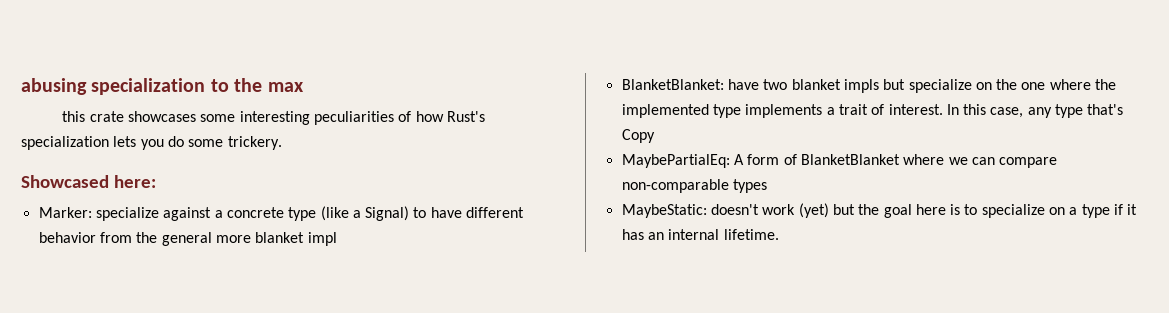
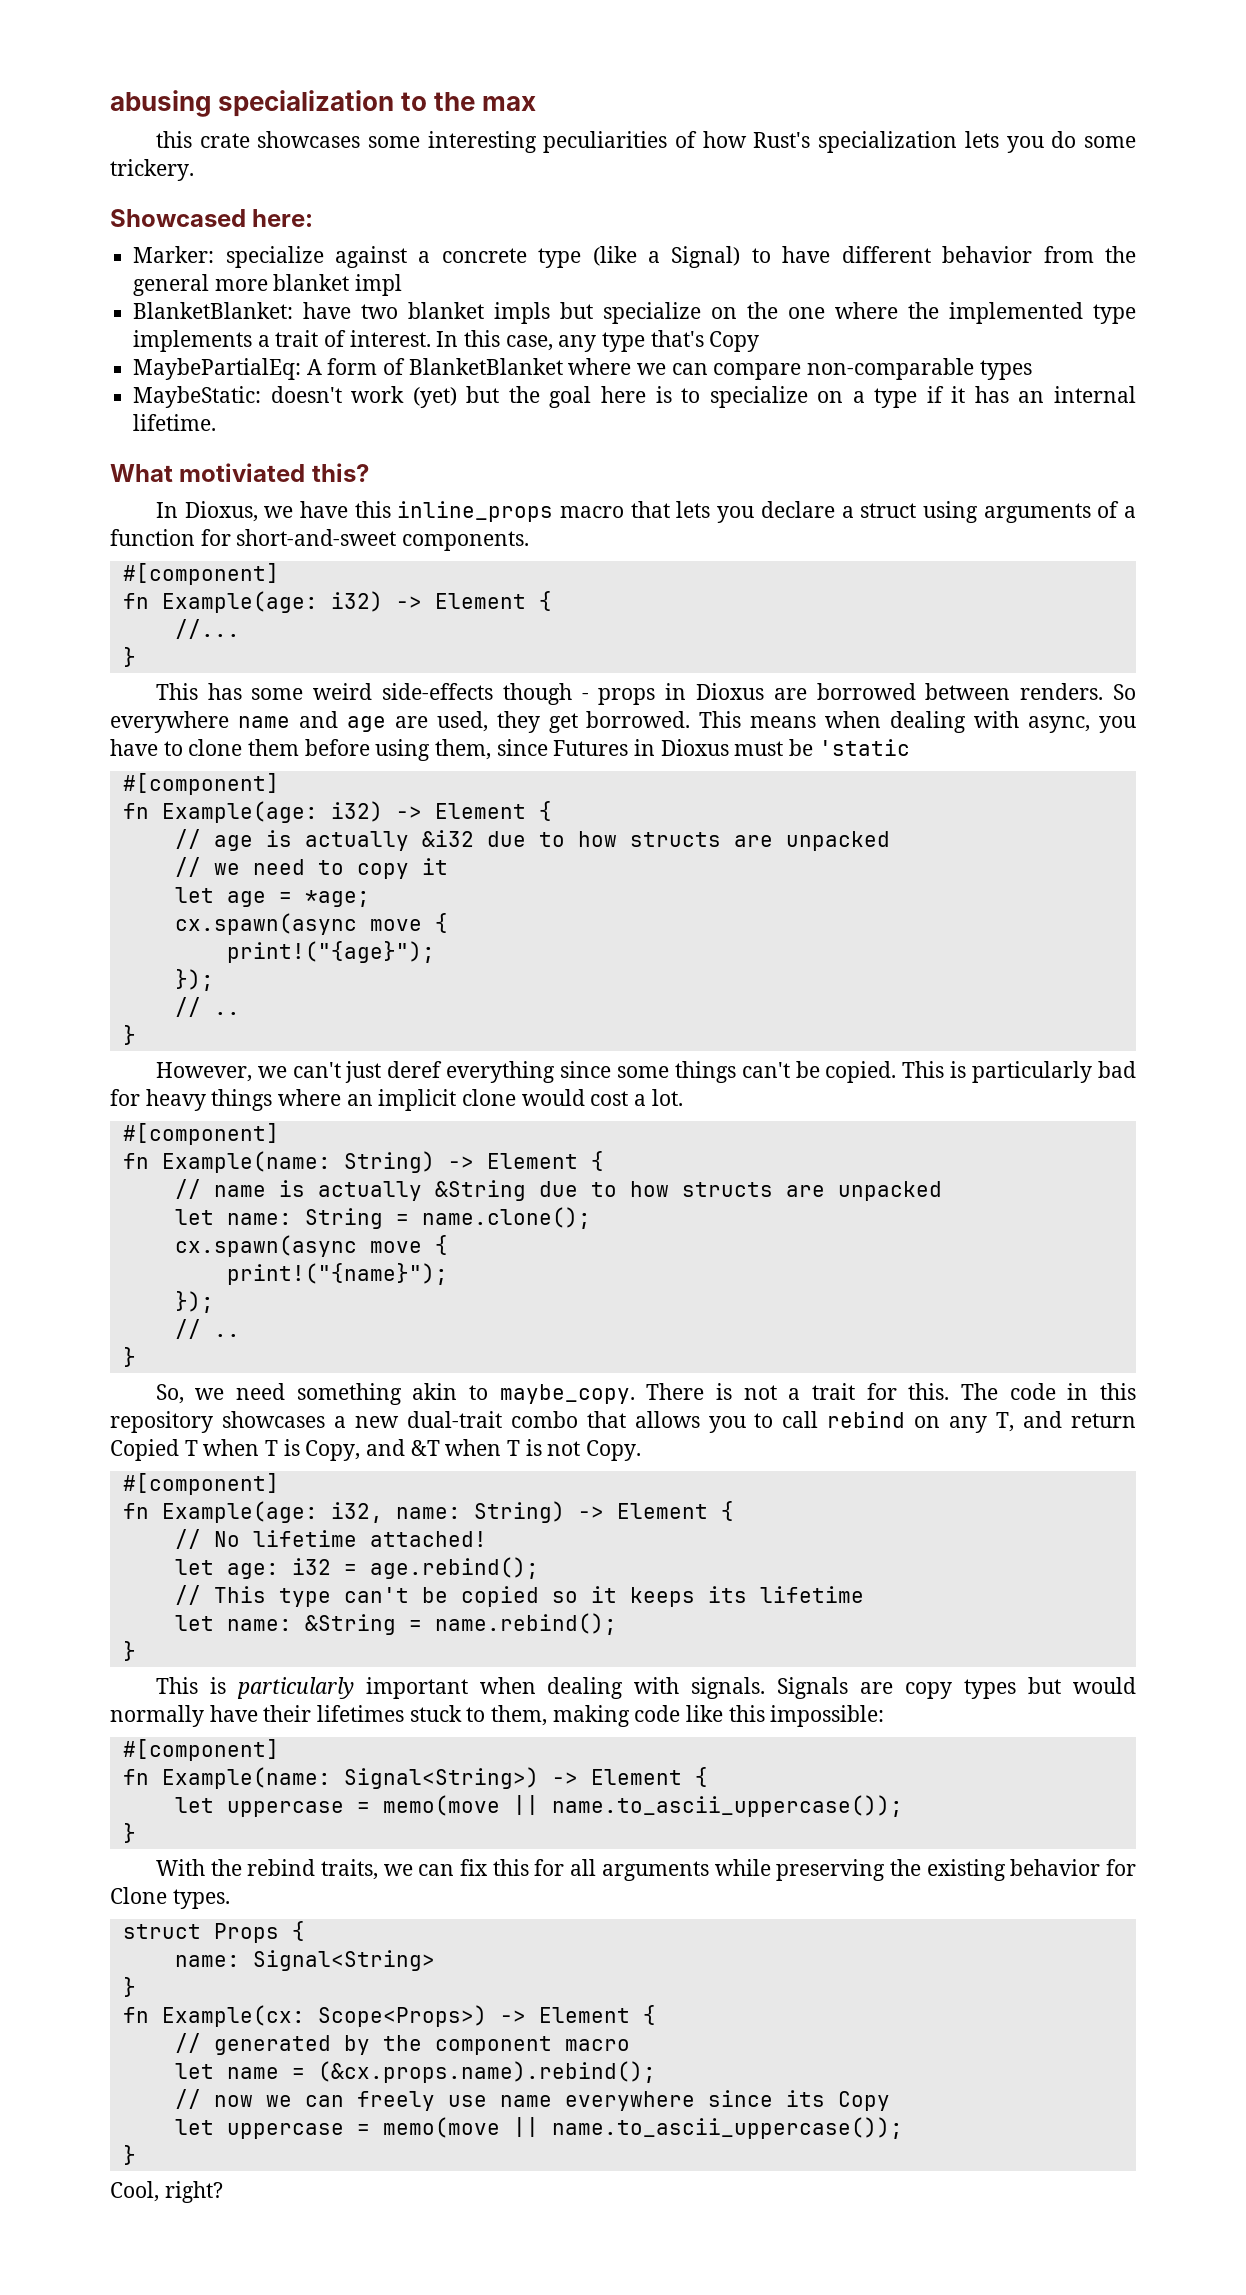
+ What motiviated this?
+ In Dioxus, we have this inline_props macro that lets you declare a struct using arguments of a function for short-and-sweet components.
+ #[component]
+ fn Example(age: i32) -> Element {
+ //...
+ }
+ This has some weird side-effects though - props in Dioxus are borrowed between renders. So everywhere name and age are used, they get borrowed. This means when dealing with async, you have to clone them before using them, since Futures in Dioxus must be 'static
+ #[component]
+ fn Example(age: i32) -> Element {
+ // age is actually &i32 due to how structs are unpacked
+ // we need to copy it
+ let age = *age;
+ cx.spawn(async move {
+ print!("{age}");
+ });
+ // ..
+ }
+ However, we can't just deref everything since some things can't be copied. This is particularly bad for heavy things where an implicit clone would cost a lot.
+ #[component]
+ fn Example(name: String) -> Element {
+ // name is actually &String due to how structs are unpacked
+ let name: String = name.clone();
+ cx.spawn(async move {
+ print!("{name}");
+ });
+ // ..
+ }
+ So, we need something akin to maybe_copy. There is not a trait for this. The code in this repository showcases a new dual-trait combo that allows you to call rebind on any T, and return Copied T when T is Copy, and &T when T is not Copy.
+ #[component]
+ fn Example(age: i32, name: String) -> Element {
+ // No lifetime attached!
+ let age: i32 = age.rebind();
+ // This type can't be copied so it keeps its lifetime
+ let name: &String = name.rebind();
+ }
+ This is particularly important when dealing with signals. Signals are copy types but would normally have their lifetimes stuck to them, making code like this impossible:
+ #[component]
+ fn Example(name: Signal<String>) -> Element {
+ let uppercase = memo(move || name.to_ascii_uppercase());
+ }
+ With the rebind traits, we can fix this for all arguments while preserving the existing behavior for Clone types.
+ struct Props {
+ name: Signal<String>
+ }
+ fn Example(cx: Scope<Props>) -> Element {
+ // generated by the component macro
+ let name = (&cx.props.name).rebind();
+ // now we can freely use name everywhere since its Copy
+ let uppercase = memo(move || name.to_ascii_uppercase());
+ }
+ Cool, right?

